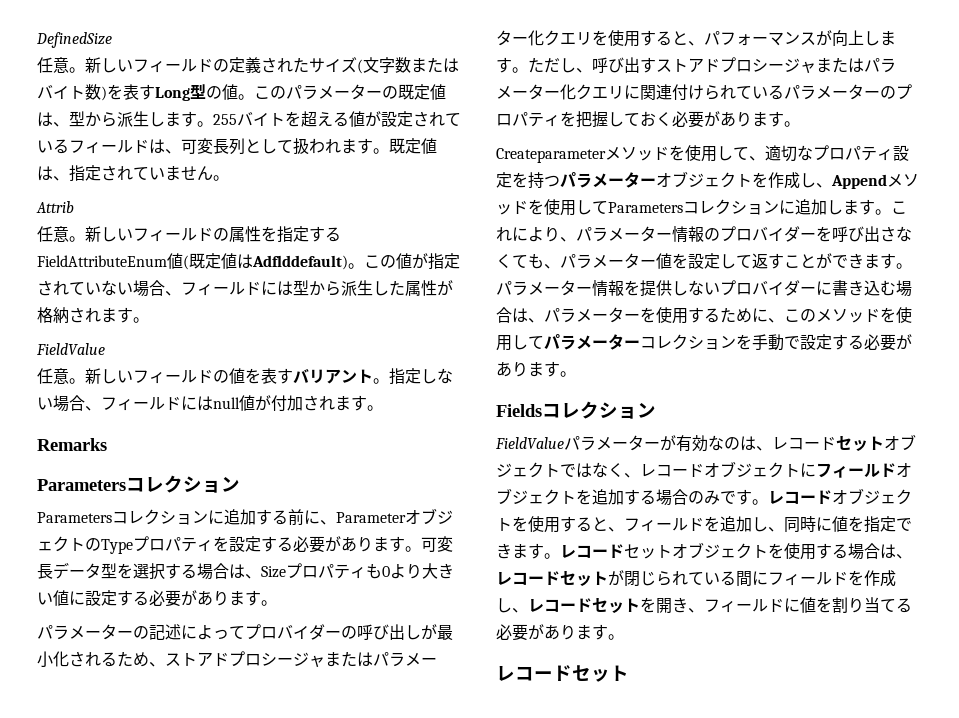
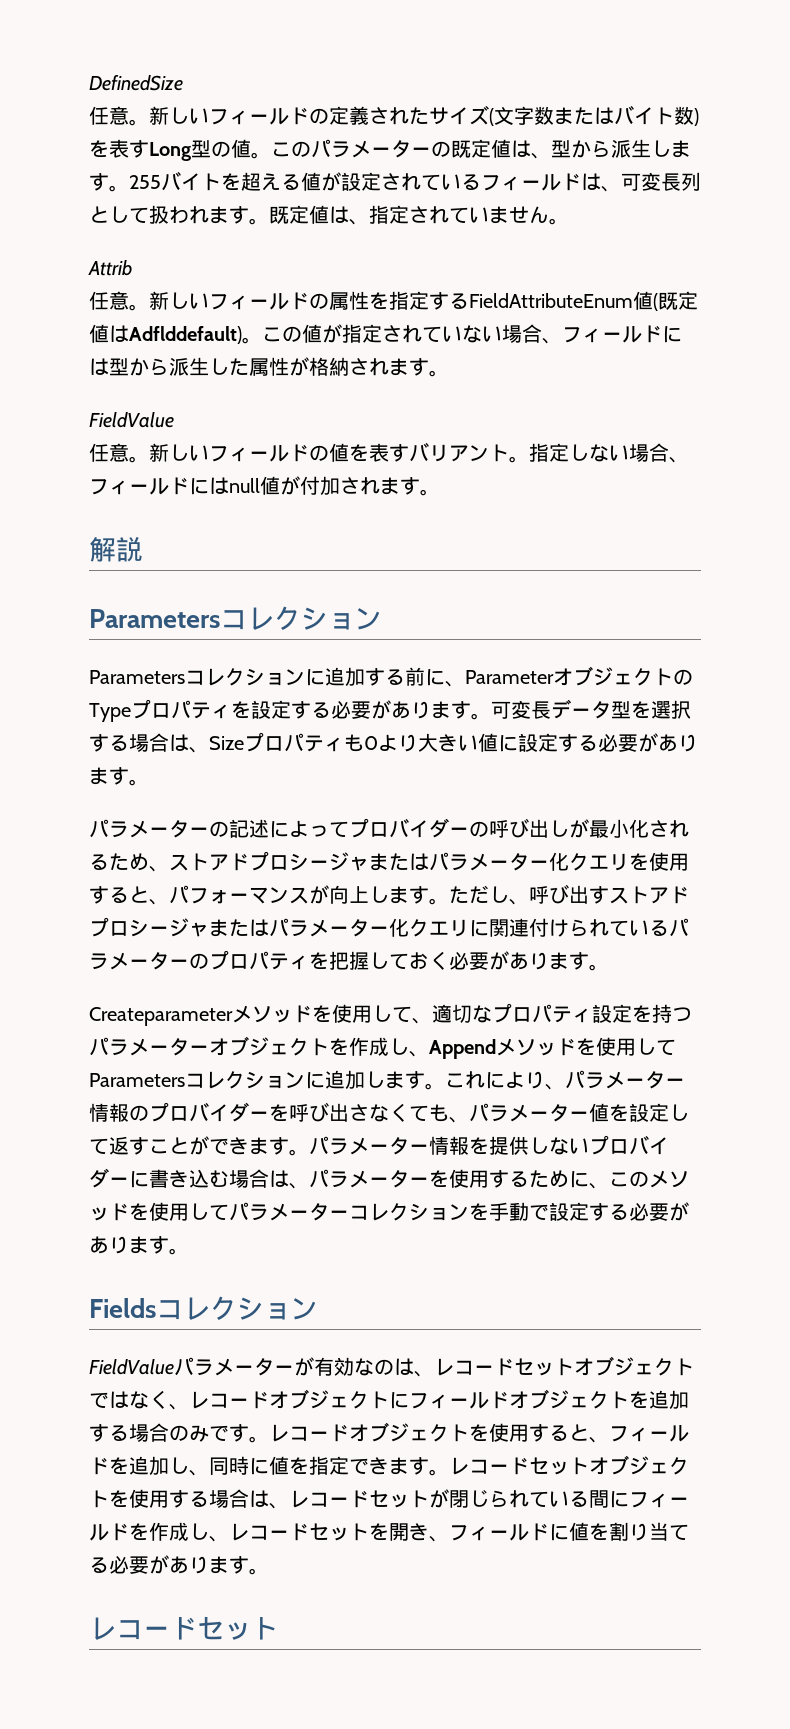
- Remarks
+ 解説

